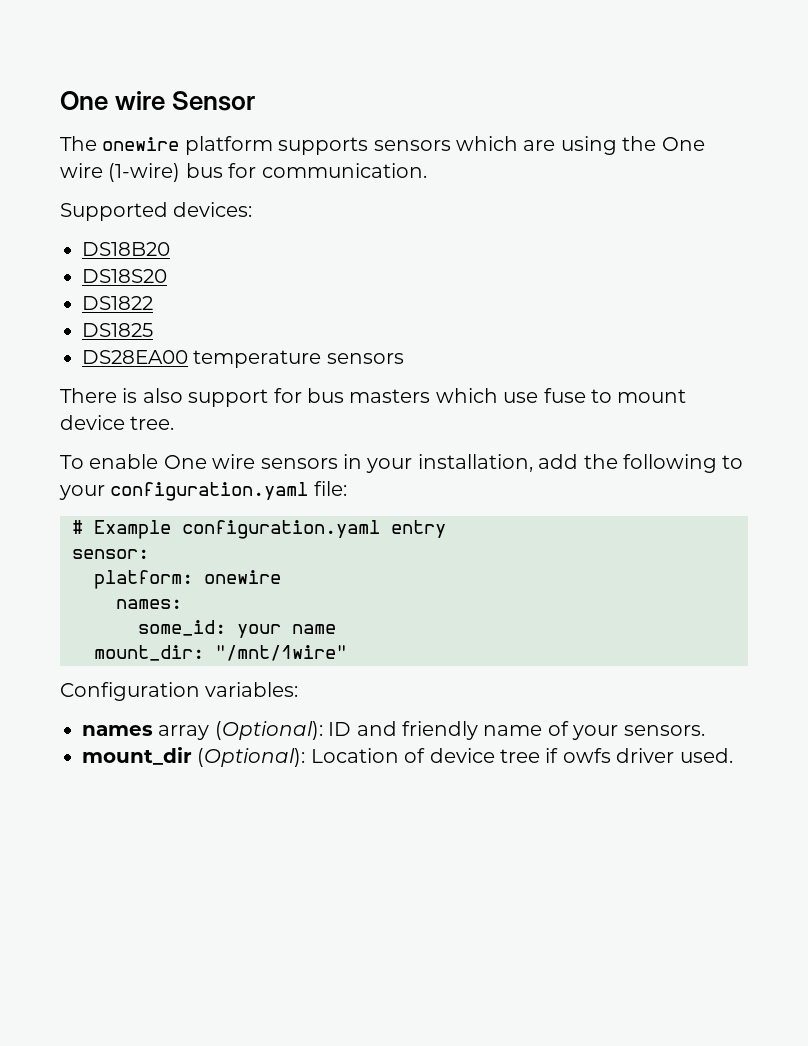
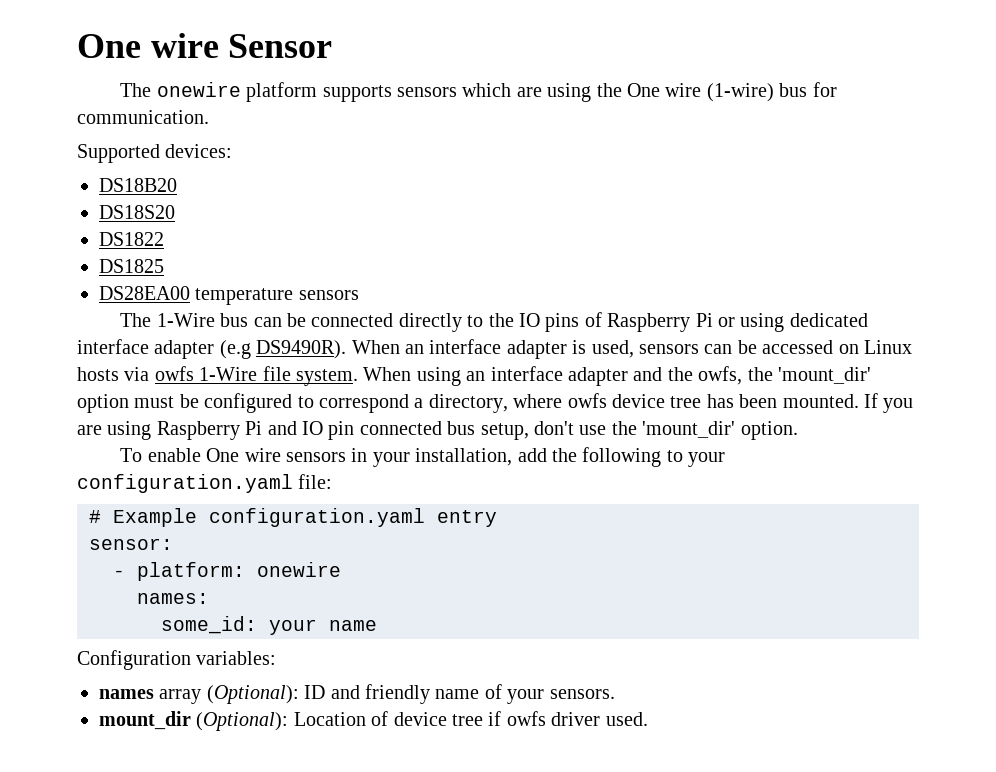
- There is also support for bus masters which use fuse to mount device tree.
+ The 1-Wire bus can be connected directly to the IO pins of Raspberry Pi or using dedicated interface adapter (e.g DS9490R). When an interface adapter is used, sensors can be accessed on Linux hosts via owfs 1-Wire file system. When using an interface adapter and the owfs, the 'mount_dir' option must be configured to correspond a directory, where owfs device tree has been mounted. If you are using Raspberry Pi and IO pin connected bus setup, don't use the 'mount_dir' option.
- platform: onewire
+ - platform: onewire
- mount_dir: "/mnt/1wire"

